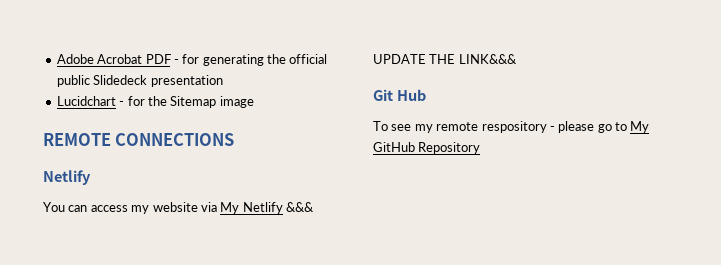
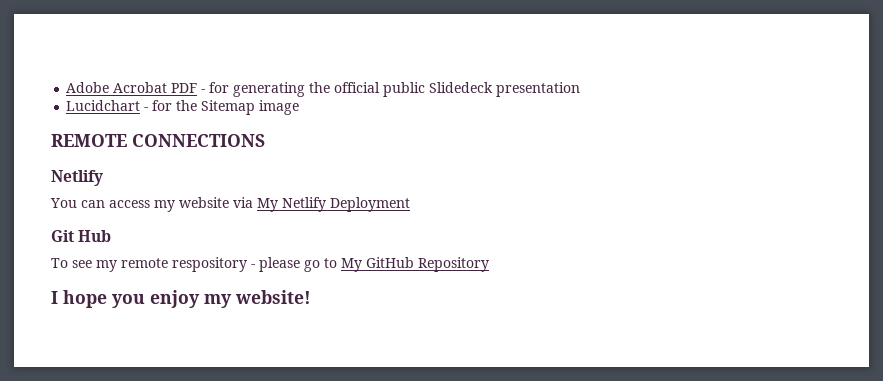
- You can access my website via My Netlify &&& UPDATE THE LINK&&&
+ You can access my website via My Netlify Deployment
+ I hope you enjoy my website!

